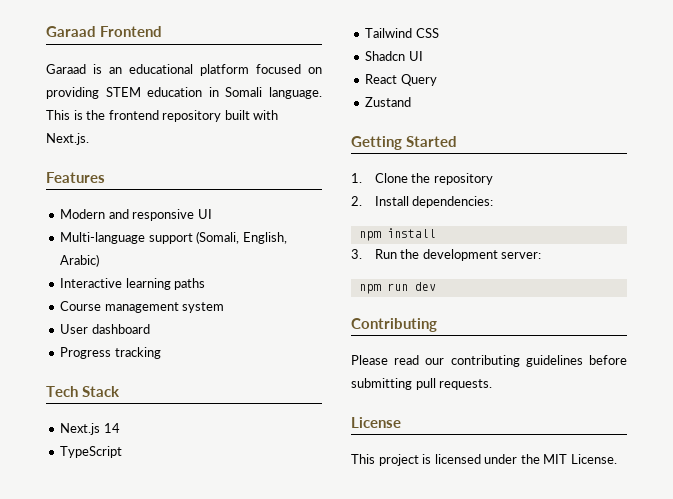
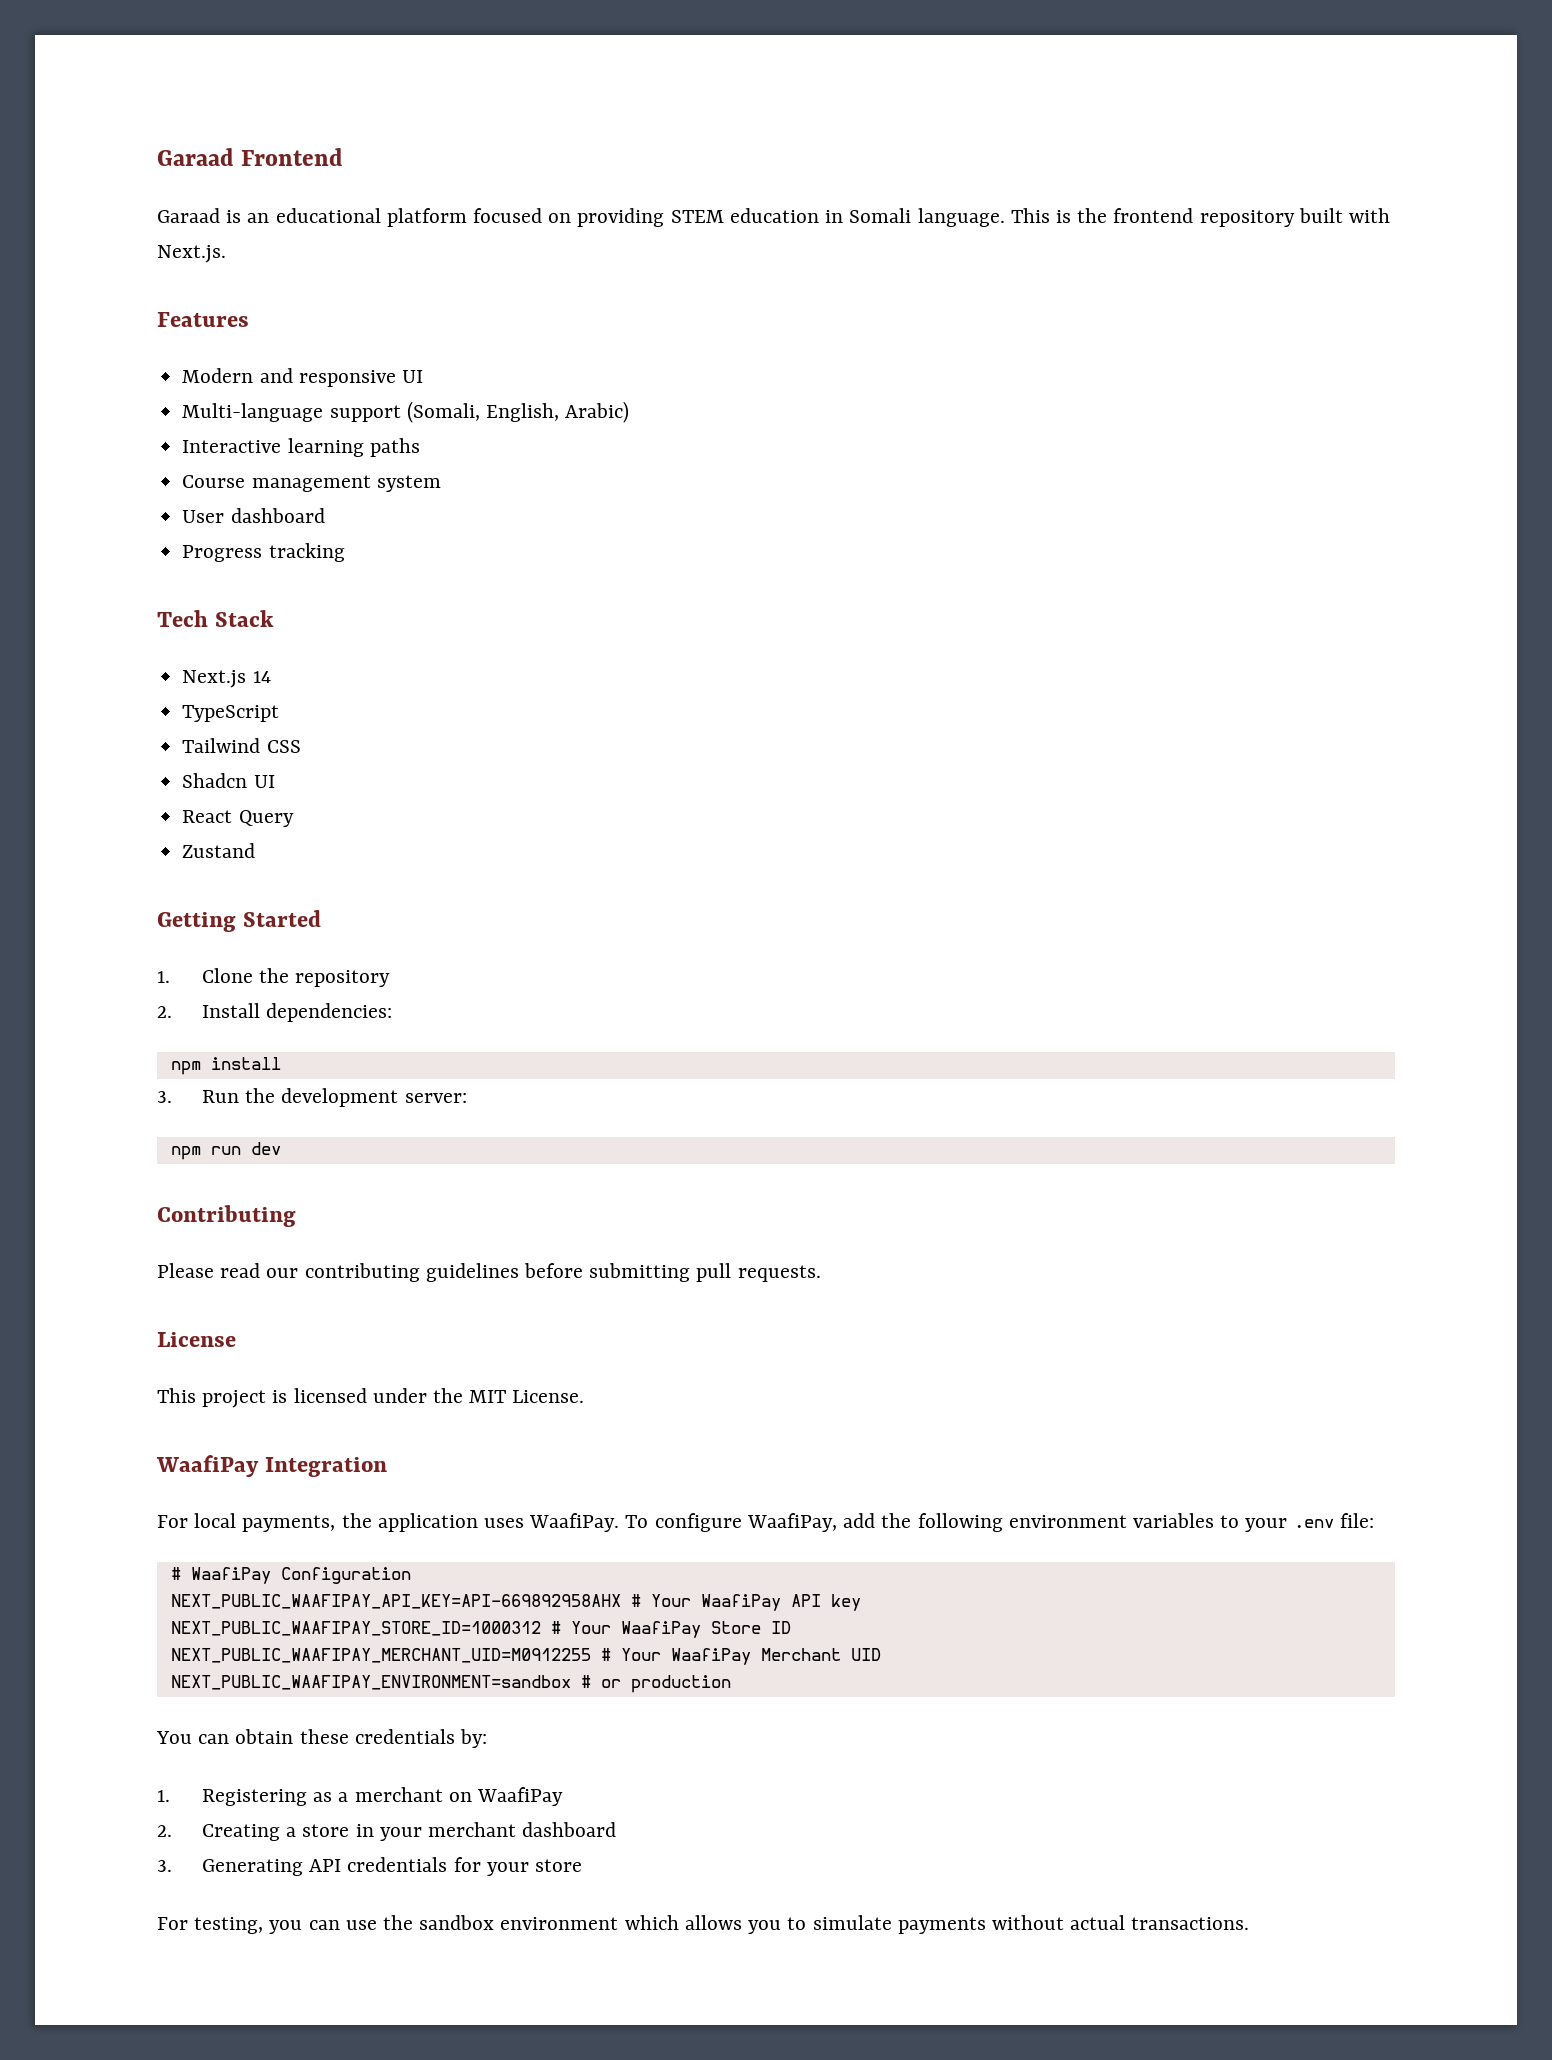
+ WaafiPay Integration
+ For local payments, the application uses WaafiPay. To configure WaafiPay, add the following environment variables to your .env file:
+ # WaafiPay Configuration
+ NEXT_PUBLIC_WAAFIPAY_API_KEY=API-669892958AHX # Your WaafiPay API key
+ NEXT_PUBLIC_WAAFIPAY_STORE_ID=1000312 # Your WaafiPay Store ID
+ NEXT_PUBLIC_WAAFIPAY_MERCHANT_UID=M0912255 # Your WaafiPay Merchant UID
+ NEXT_PUBLIC_WAAFIPAY_ENVIRONMENT=sandbox # or production
+ You can obtain these credentials by:
+ 1. Registering as a merchant on WaafiPay
+ 2. Creating a store in your merchant dashboard
+ 3. Generating API credentials for your store
+ For testing, you can use the sandbox environment which allows you to simulate payments without actual transactions.

